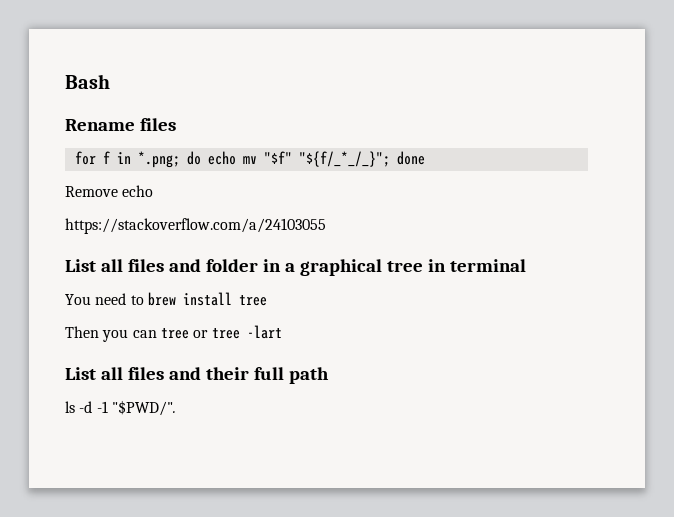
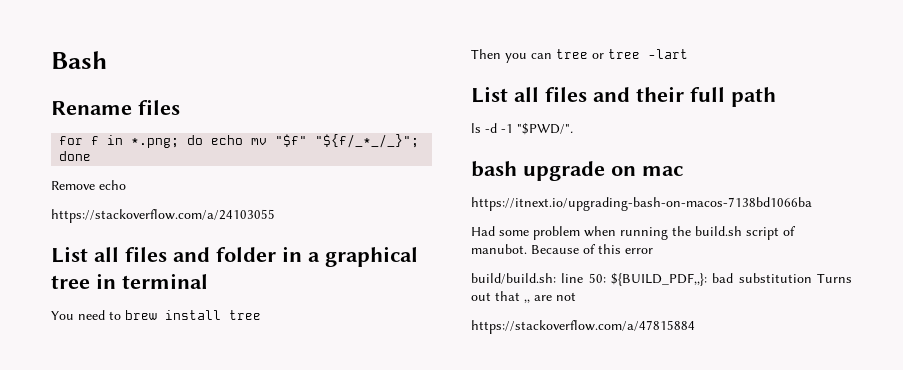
+ bash upgrade on mac
+ https://itnext.io/upgrading-bash-on-macos-7138bd1066ba
+ Had some problem when running the build.sh script of manubot. Because of this error
+ build/build.sh: line 50: ${BUILD_PDF,,}: bad substitution Turns out that ,, are not
+ https://stackoverflow.com/a/47815884

